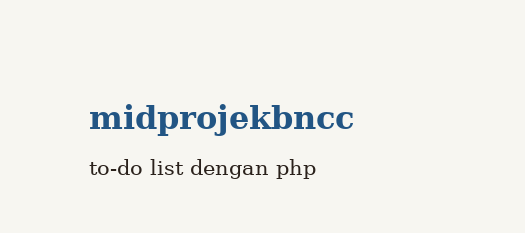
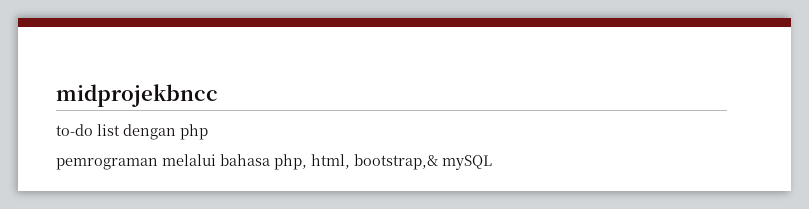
+ pemrograman melalui bahasa php, html, bootstrap,& mySQL

